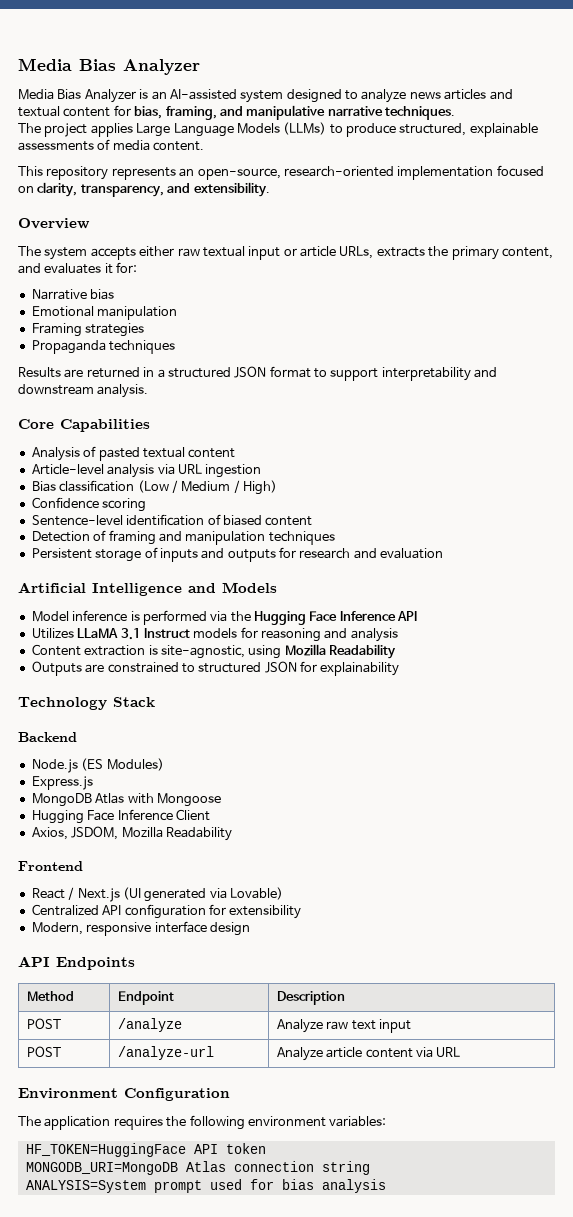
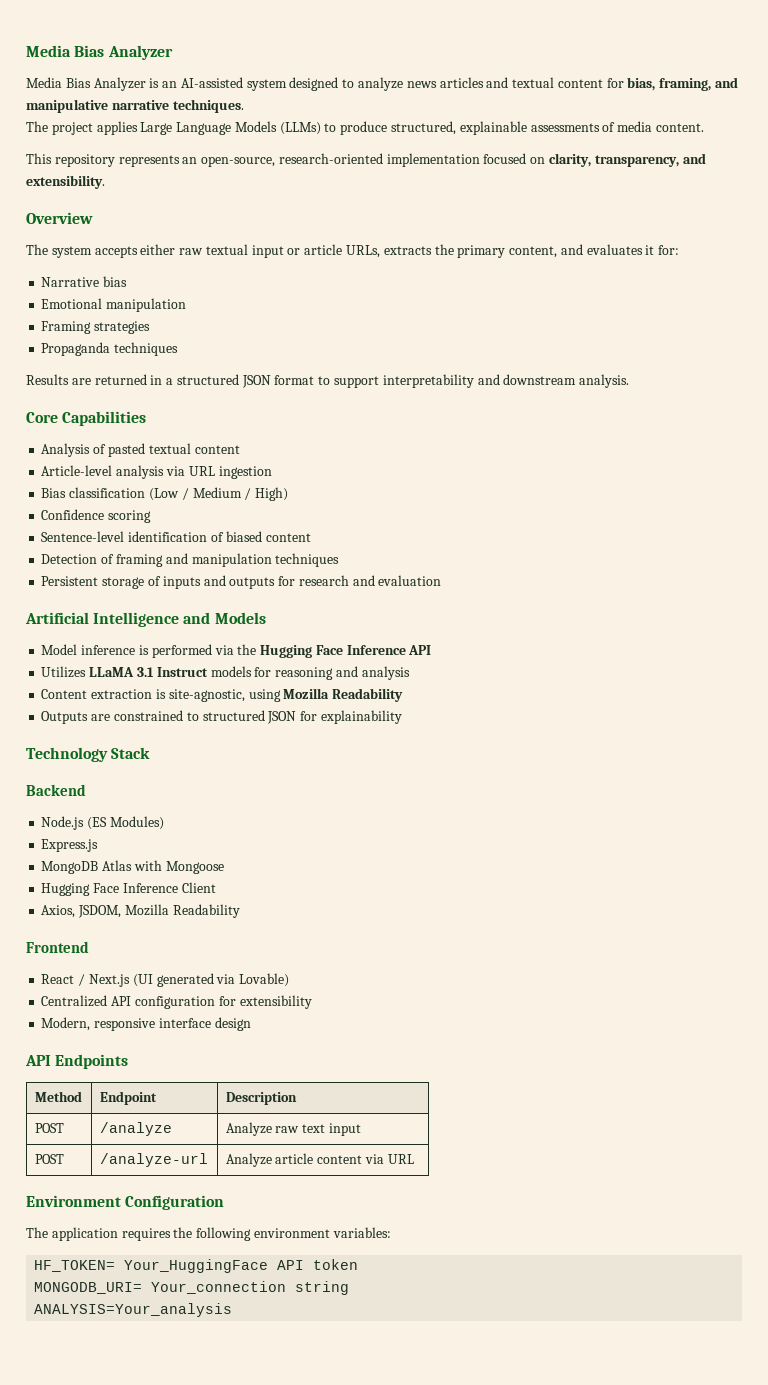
- HF_TOKEN=HuggingFace API token
+ HF_TOKEN= Your_HuggingFace API token
- MONGODB_URI=MongoDB Atlas connection string
- ANALYSIS=System prompt used for bias analysis
+ MONGODB_URI= Your_connection string
+ ANALYSIS=Your_analysis

